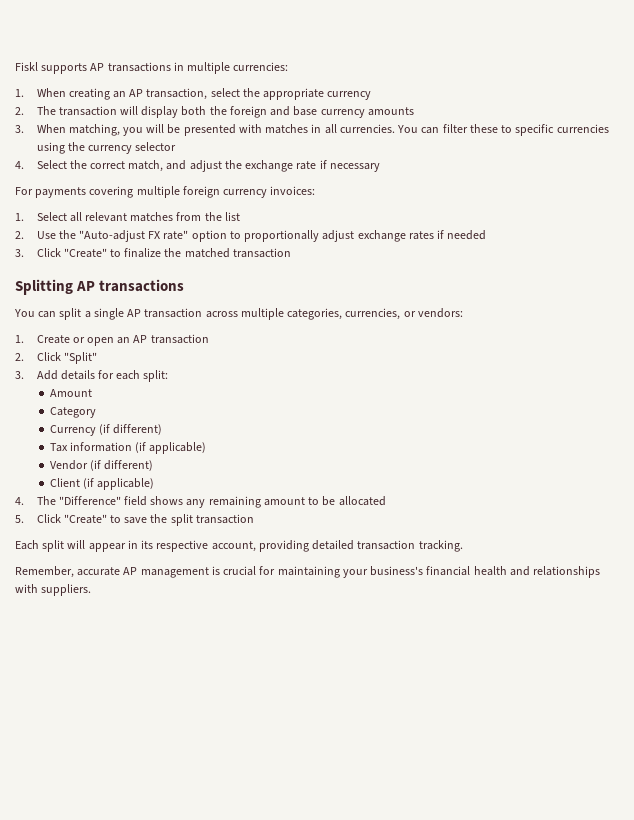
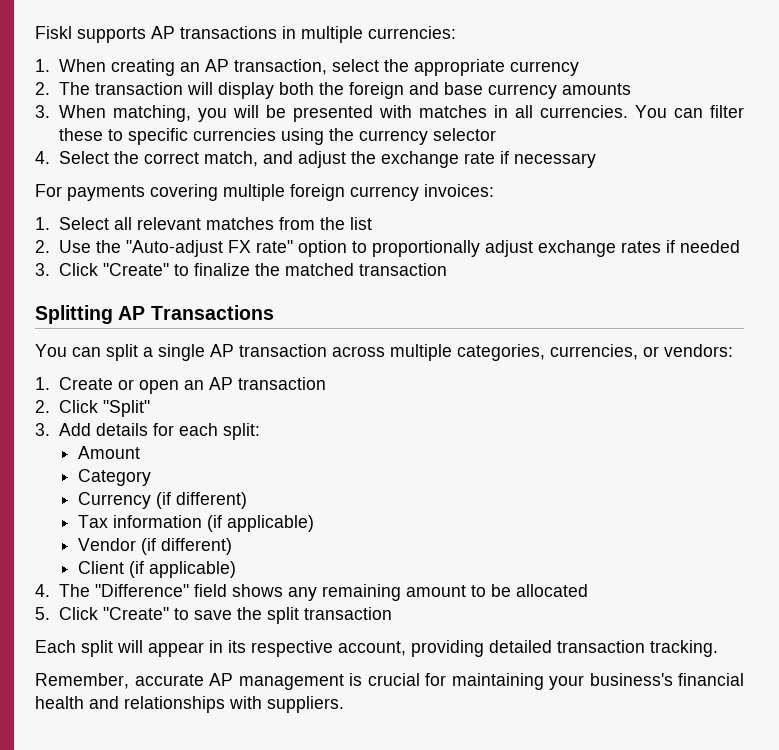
- Splitting AP transactions
+ Splitting AP Transactions

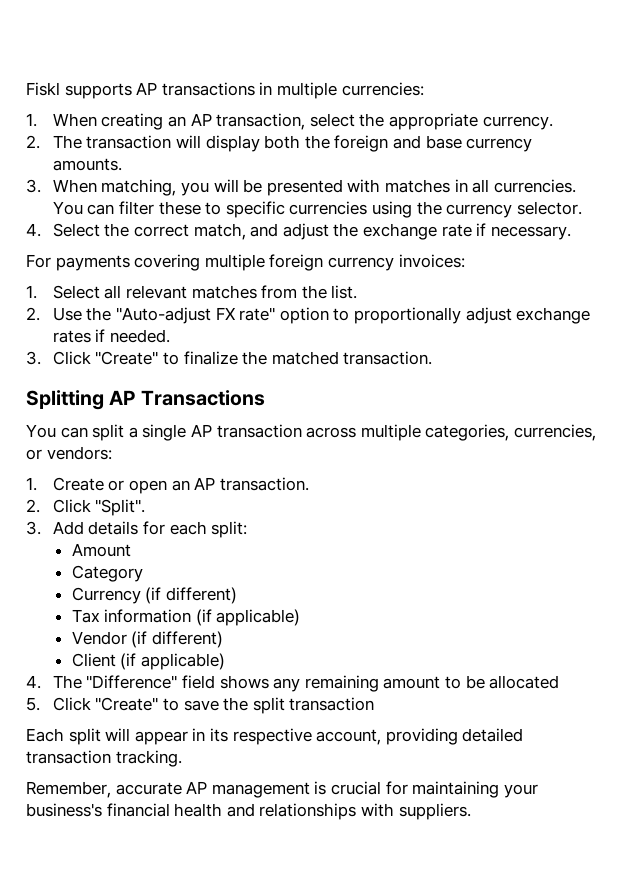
- 1. When creating an AP transaction, select the appropriate currency
+ 1. When creating an AP transaction, select the appropriate currency.
- 2. The transaction will display both the foreign and base currency amounts
+ 2. The transaction will display both the foreign and base currency amounts.
- You can filter these to specific currencies using the currency selector
+ You can filter these to specific currencies using the currency selector.
- 4. Select the correct match, and adjust the exchange rate if necessary
+ 4. Select the correct match, and adjust the exchange rate if necessary.
- 1. Select all relevant matches from the list
+ 1. Select all relevant matches from the list.
- 2. Use the "Auto-adjust FX rate" option to proportionally adjust exchange rates if needed
+ 2. Use the "Auto-adjust FX rate" option to proportionally adjust exchange rates if needed.
- 3. Click "Create" to finalize the matched transaction
+ 3. Click "Create" to finalize the matched transaction.
- 1. Create or open an AP transaction
+ 1. Create or open an AP transaction.
- 2. Click "Split"
+ 2. Click "Split".

